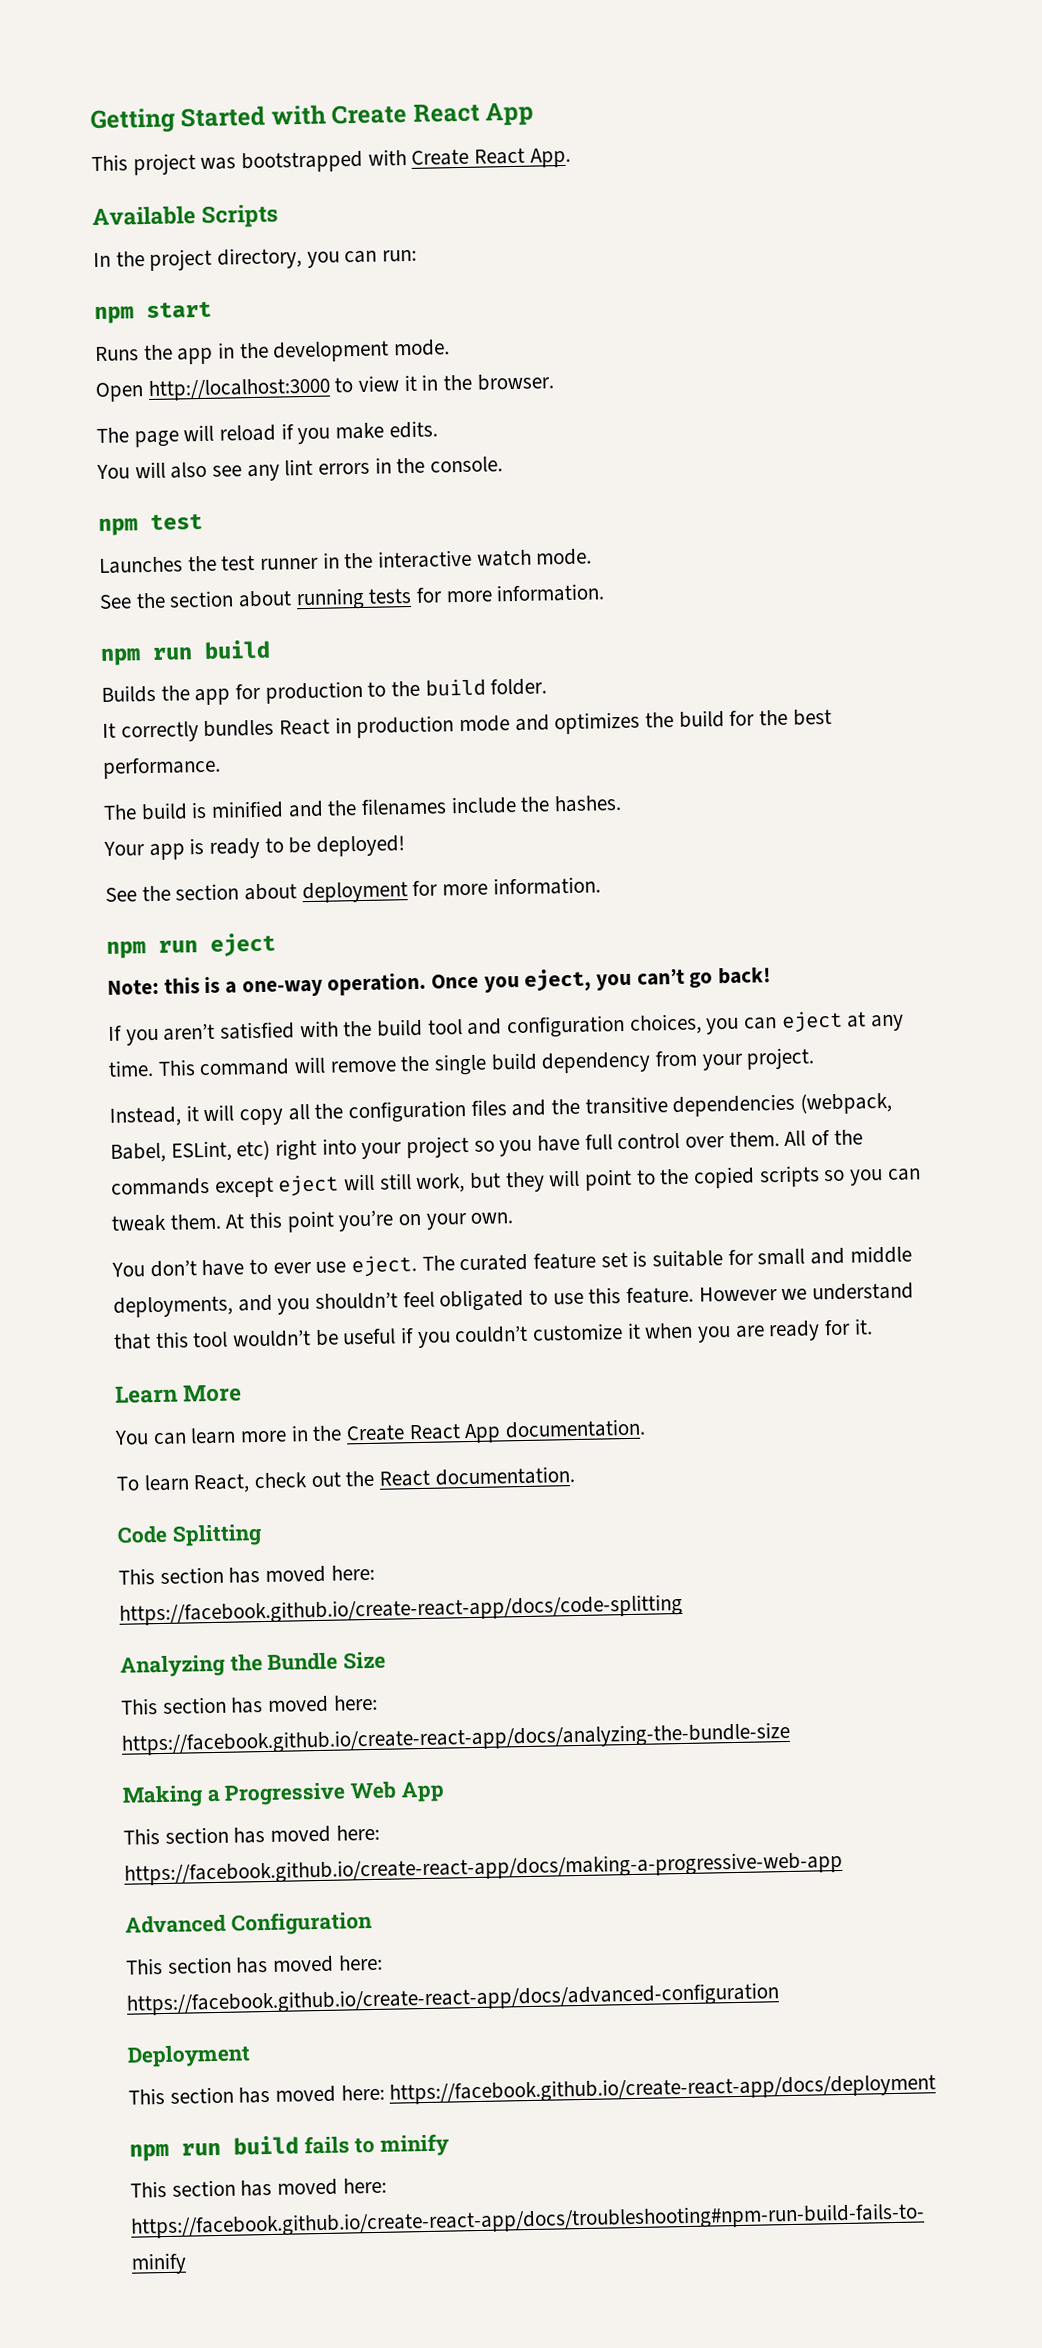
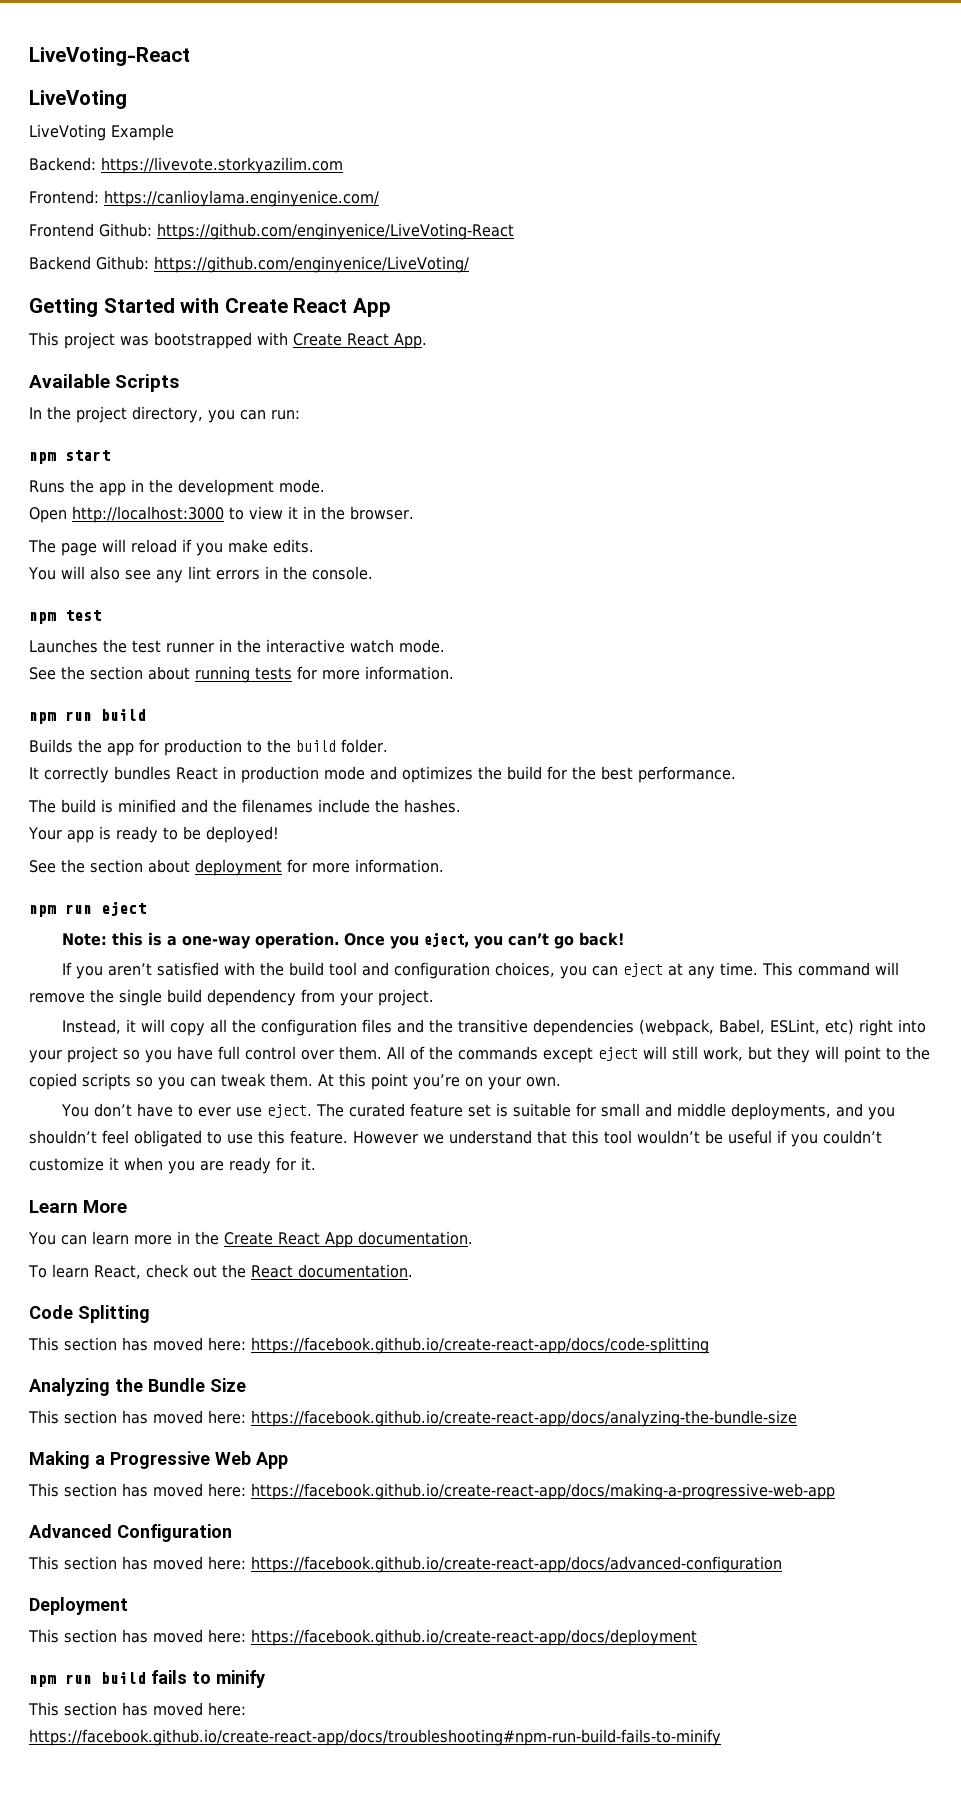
+ LiveVoting-React
+ LiveVoting
+ LiveVoting Example
+ Backend: https://livevote.storkyazilim.com
+ Frontend: https://canlioylama.enginyenice.com/
+ Frontend Github: https://github.com/enginyenice/LiveVoting-React
+ Backend Github: https://github.com/enginyenice/LiveVoting/

